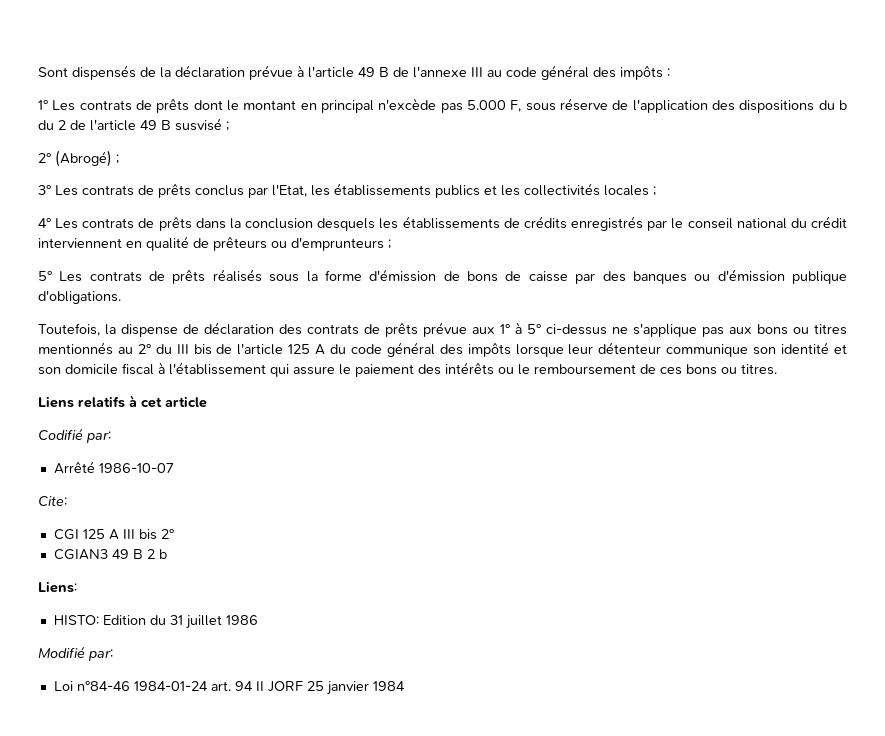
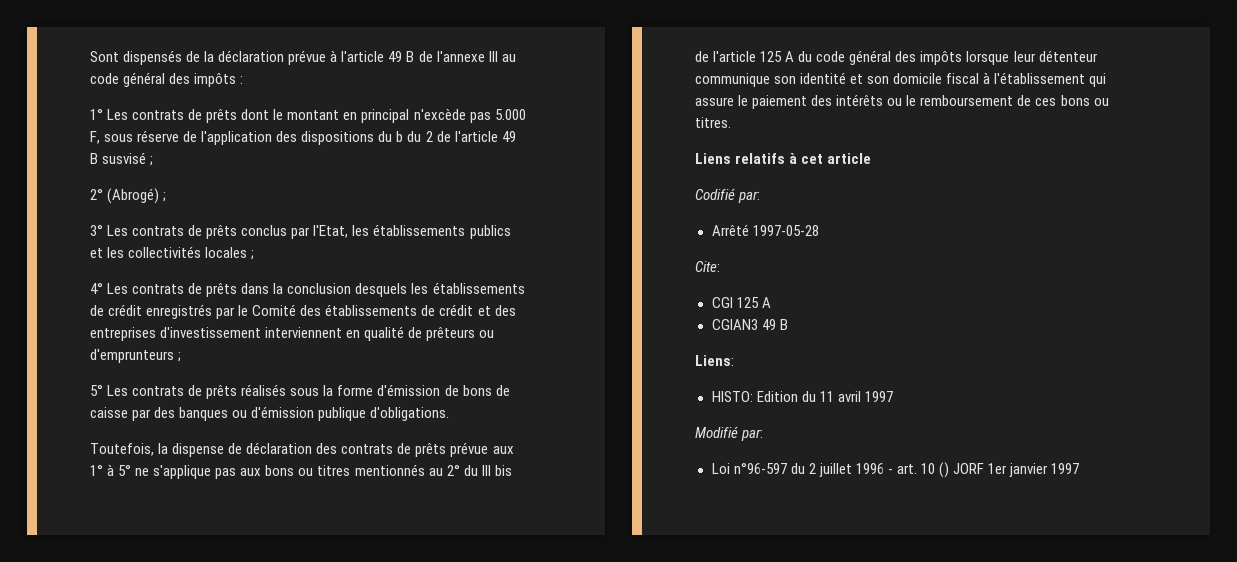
- 4° Les contrats de prêts dans la conclusion desquels les établissements de crédits enregistrés par le conseil national du crédit interviennent en qualité de prêteurs ou d'emprunteurs ;
+ 4° Les contrats de prêts dans la conclusion desquels les établissements de crédit enregistrés par le Comité des établissements de crédit et des entreprises d'investissement interviennent en qualité de prêteurs ou d'emprunteurs ;
- Toutefois, la dispense de déclaration des contrats de prêts prévue aux 1° à 5° ci-dessus ne s'applique pas aux bons ou titres mentionnés au 2° du III bis de l'article 125 A du code général des impôts lorsque leur détenteur communique son identité et son domicile fiscal à l'établissement qui assure le paiement des intérêts ou le remboursement de ces bons ou titres.
+ Toutefois, la dispense de déclaration des contrats de prêts prévue aux 1° à 5° ne s'applique pas aux bons ou titres mentionnés au 2° du III bis de l'article 125 A du code général des impôts lorsque leur détenteur communique son identité et son domicile fiscal à l'établissement qui assure le paiement des intérêts ou le remboursement de ces bons ou titres.
- Arrêté 1986-10-07
+ Arrêté 1997-05-28
- CGI 125 A III bis 2°
+ CGI 125 A
- CGIAN3 49 B 2 b
+ CGIAN3 49 B
- HISTO: Edition du 31 juillet 1986
+ HISTO: Edition du 11 avril 1997
- Loi n°84-46 1984-01-24 art. 94 II JORF 25 janvier 1984
+ Loi n°96-597 du 2 juillet 1996 - art. 10 () JORF 1er janvier 1997

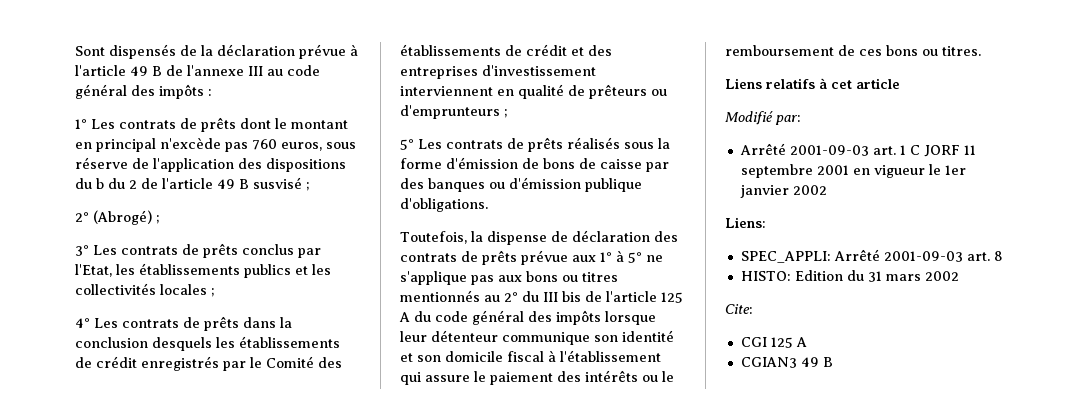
- 1° Les contrats de prêts dont le montant en principal n'excède pas 5.000 F, sous réserve de l'application des dispositions du b du 2 de l'article 49 B susvisé ;
+ 1° Les contrats de prêts dont le montant en principal n'excède pas 760 euros, sous réserve de l'application des dispositions du b du 2 de l'article 49 B susvisé ;
- Codifié par:
+ Modifié par:
- Arrêté 1997-05-28
+ Arrêté 2001-09-03 art. 1 C JORF 11 septembre 2001 en vigueur le 1er janvier 2002
+ Liens:
+ SPEC_APPLI: Arrêté 2001-09-03 art. 8
+ HISTO: Edition du 31 mars 2002
- Liens:
- HISTO: Edition du 11 avril 1997
- Modifié par:
- Loi n°96-597 du 2 juillet 1996 - art. 10 () JORF 1er janvier 1997

